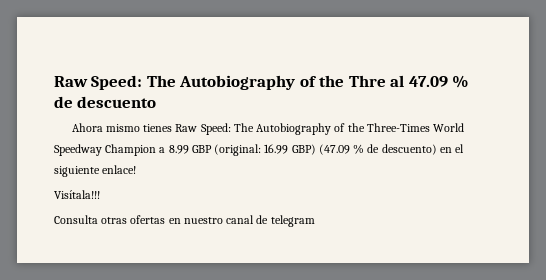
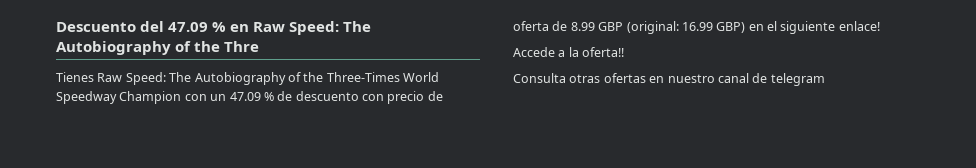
- Raw Speed: The Autobiography of the Thre al 47.09 % de descuento
- Ahora mismo tienes Raw Speed: The Autobiography of the Three-Times World Speedway Champion a 8.99 GBP (original: 16.99 GBP) (47.09 % de descuento) en el siguiente enlace!
+ Descuento del 47.09 % en Raw Speed: The Autobiography of the Thre
+ Tienes Raw Speed: The Autobiography of the Three-Times World Speedway Champion con un 47.09 % de descuento con precio de oferta de 8.99 GBP (original: 16.99 GBP) en el siguiente enlace!
- Visítala!!!
+ Accede a la oferta!!

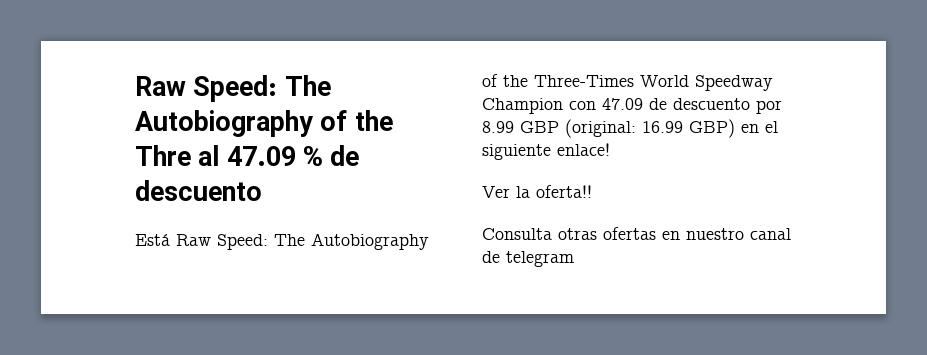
- Descuento del 47.09 % en Raw Speed: The Autobiography of the Thre
- Tienes Raw Speed: The Autobiography of the Three-Times World Speedway Champion con un 47.09 % de descuento con precio de oferta de 8.99 GBP (original: 16.99 GBP) en el siguiente enlace!
+ Raw Speed: The Autobiography of the Thre al 47.09 % de descuento
+ Está Raw Speed: The Autobiography of the Three-Times World Speedway Champion con 47.09 de descuento por 8.99 GBP (original: 16.99 GBP) en el siguiente enlace!
- Accede a la oferta!!
+ Ver la oferta!!

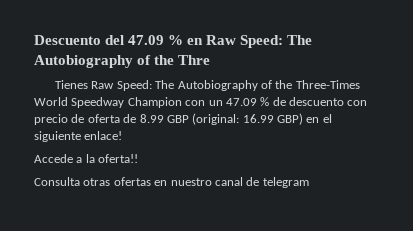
- Raw Speed: The Autobiography of the Thre al 47.09 % de descuento
- Está Raw Speed: The Autobiography of the Three-Times World Speedway Champion con 47.09 de descuento por 8.99 GBP (original: 16.99 GBP) en el siguiente enlace!
+ Descuento del 47.09 % en Raw Speed: The Autobiography of the Thre
+ Tienes Raw Speed: The Autobiography of the Three-Times World Speedway Champion con un 47.09 % de descuento con precio de oferta de 8.99 GBP (original: 16.99 GBP) en el siguiente enlace!
- Ver la oferta!!
+ Accede a la oferta!!

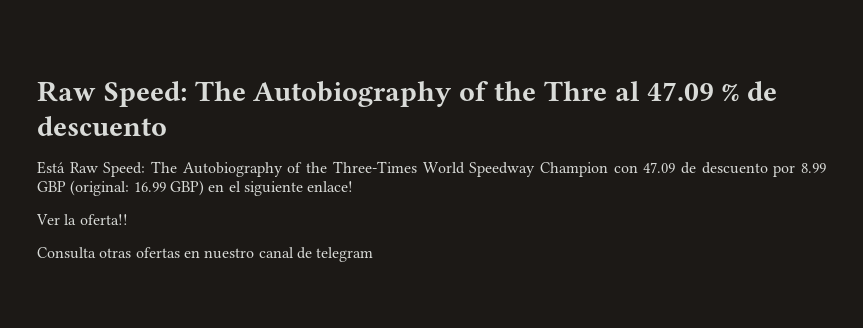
- Descuento del 47.09 % en Raw Speed: The Autobiography of the Thre
- Tienes Raw Speed: The Autobiography of the Three-Times World Speedway Champion con un 47.09 % de descuento con precio de oferta de 8.99 GBP (original: 16.99 GBP) en el siguiente enlace!
+ Raw Speed: The Autobiography of the Thre al 47.09 % de descuento
+ Está Raw Speed: The Autobiography of the Three-Times World Speedway Champion con 47.09 de descuento por 8.99 GBP (original: 16.99 GBP) en el siguiente enlace!
- Accede a la oferta!!
+ Ver la oferta!!

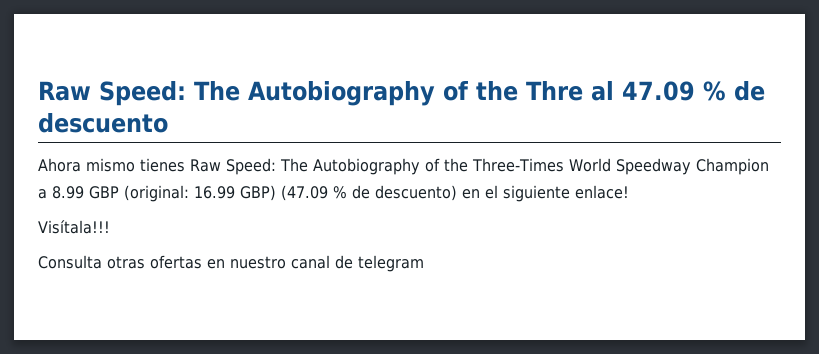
- Está Raw Speed: The Autobiography of the Three-Times World Speedway Champion con 47.09 de descuento por 8.99 GBP (original: 16.99 GBP) en el siguiente enlace!
+ Ahora mismo tienes Raw Speed: The Autobiography of the Three-Times World Speedway Champion a 8.99 GBP (original: 16.99 GBP) (47.09 % de descuento) en el siguiente enlace!
- Ver la oferta!!
+ Visítala!!!

